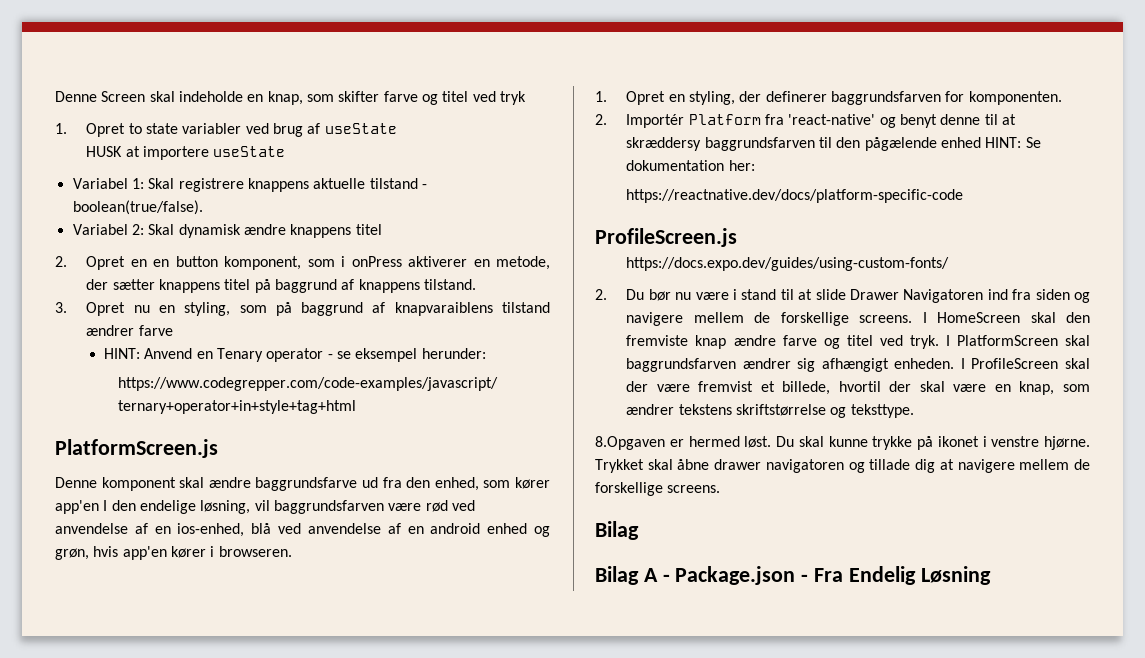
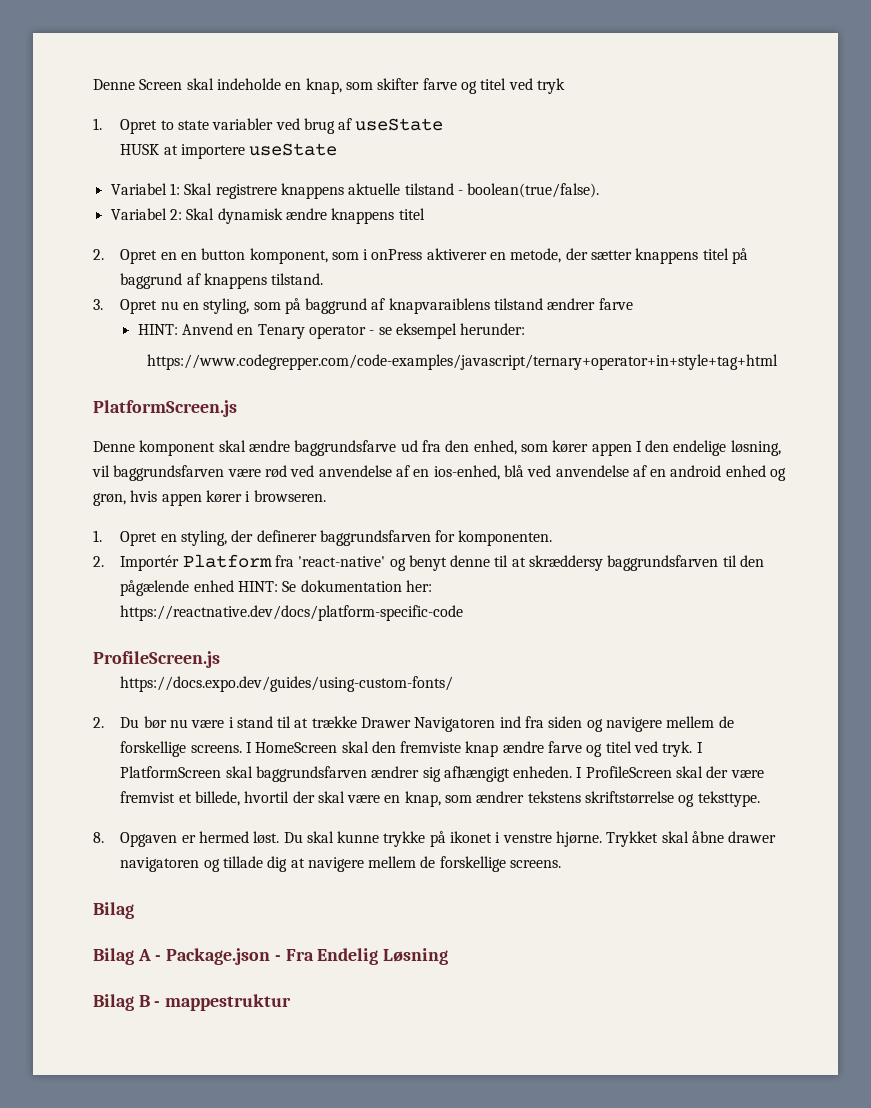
- Denne komponent skal ændre baggrundsfarve ud fra den enhed, som kører app'en I den endelige løsning, vil baggrundsfarven være rød ved anvendelse af en ios-enhed, blå ved anvendelse af en android enhed og grøn, hvis app'en kører i browseren.
+ Denne komponent skal ændre baggrundsfarve ud fra den enhed, som kører appen I den endelige løsning, vil baggrundsfarven være rød ved anvendelse af en ios-enhed, blå ved anvendelse af en android enhed og grøn, hvis appen kører i browseren.
- 2. Du bør nu være i stand til at slide Drawer Navigatoren ind fra siden og navigere mellem de forskellige screens.
+ 2. Du bør nu være i stand til at trække Drawer Navigatoren ind fra siden og navigere mellem de forskellige screens.
- 8.Opgaven er hermed løst.
+ 8. Opgaven er hermed løst.
+ Bilag B - mappestruktur

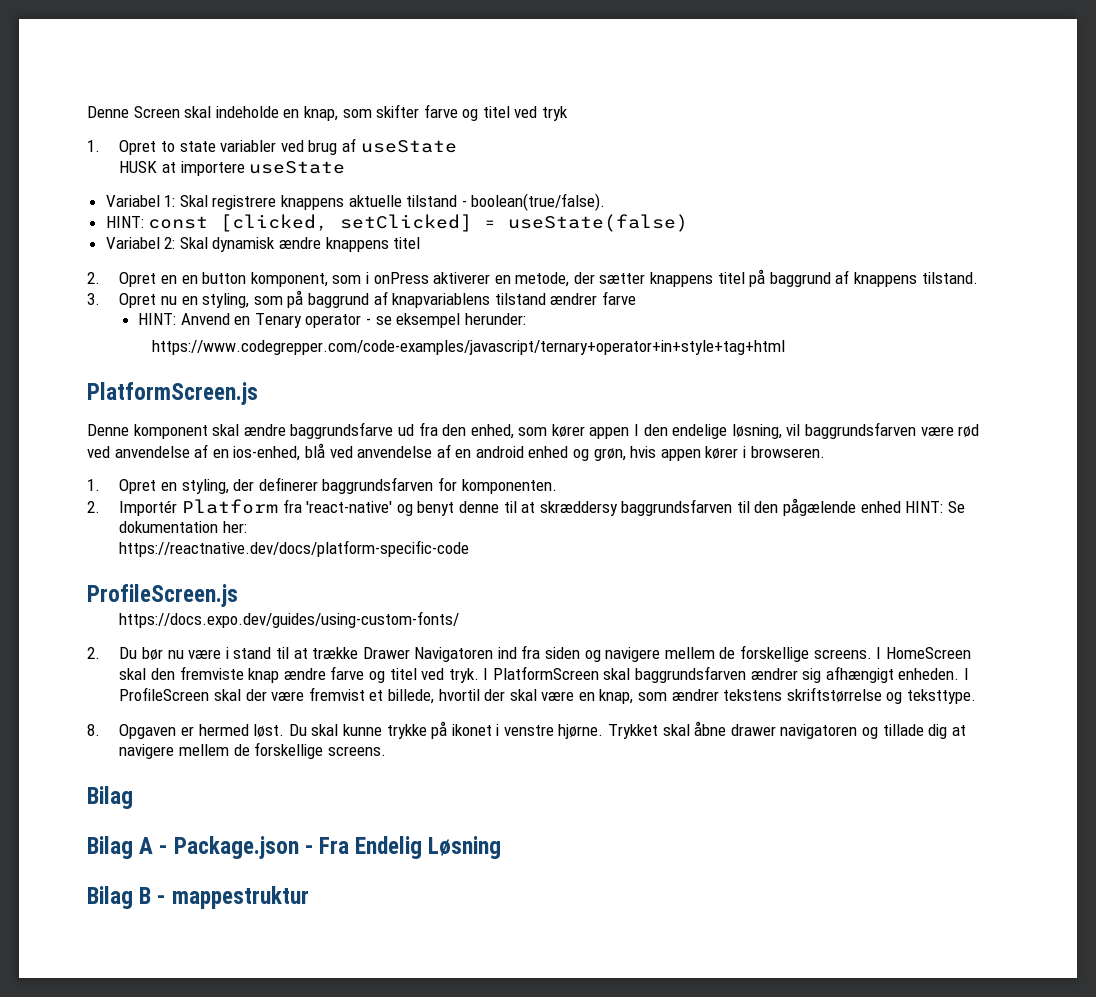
+ HINT: const [clicked, setClicked] = useState(false)
- 3. Opret nu en styling, som på baggrund af knapvaraiblens tilstand ændrer farve
+ 3. Opret nu en styling, som på baggrund af knapvariablens tilstand ændrer farve

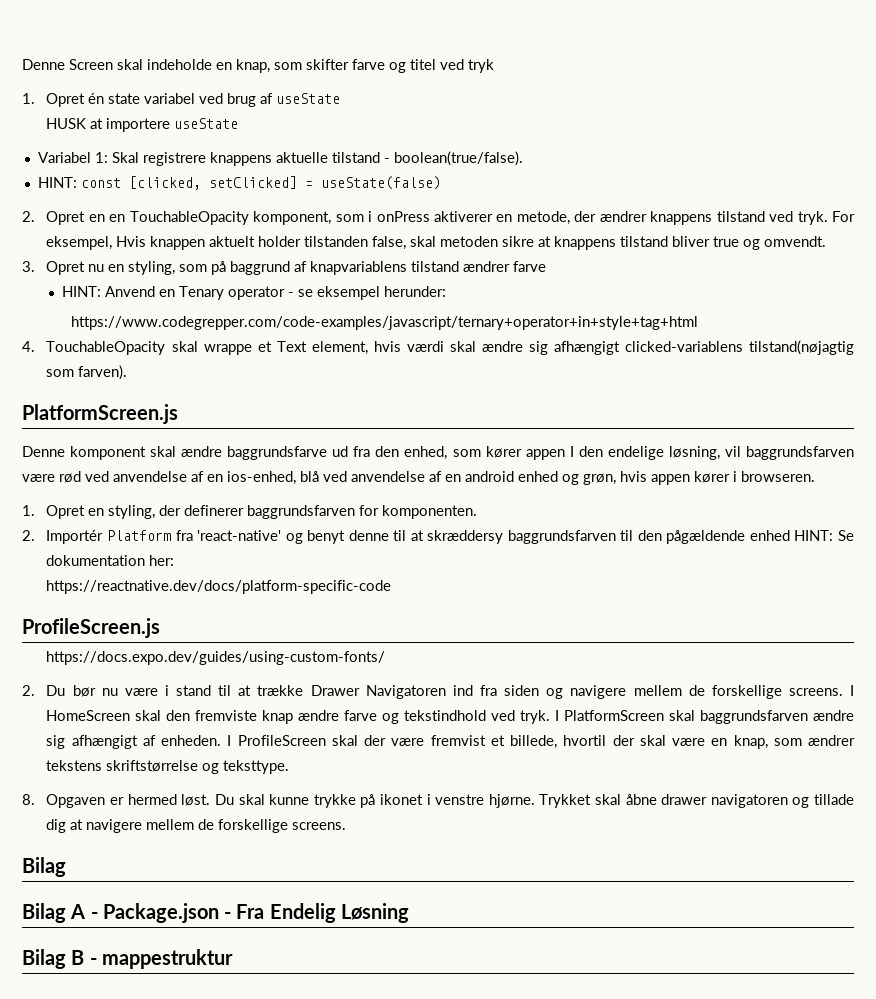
- 1. Opret to state variabler ved brug af useState
+ 1. Opret én state variabel ved brug af useState
- Variabel 2: Skal dynamisk ændre knappens titel
- 2. Opret en en button komponent, som i onPress aktiverer en metode, der sætter knappens titel på baggrund af knappens tilstand.
+ 2. Opret en en TouchableOpacity komponent, som i onPress aktiverer en metode, der ændrer knappens tilstand ved tryk. For eksempel, Hvis knappen aktuelt holder tilstanden false, skal metoden sikre at knappens tilstand bliver true og omvendt.
+ 4. TouchableOpacity skal wrappe et Text element, hvis værdi skal ændre sig afhængigt clicked-variablens tilstand(nøjagtig som farven).
- 2. Importér Platform fra 'react-native' og benyt denne til at skræddersy baggrundsfarven til den pågælende enhed HINT: Se dokumentation her:
+ 2. Importér Platform fra 'react-native' og benyt denne til at skræddersy baggrundsfarven til den pågældende enhed HINT: Se dokumentation her:
- I HomeScreen skal den fremviste knap ændre farve og titel ved tryk.
+ I HomeScreen skal den fremviste knap ændre farve og tekstindhold ved tryk.
- I PlatformScreen skal baggrundsfarven ændrer sig afhængigt enheden.
+ I PlatformScreen skal baggrundsfarven ændre sig afhængigt af enheden.

